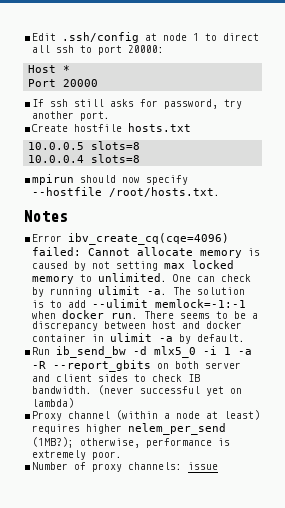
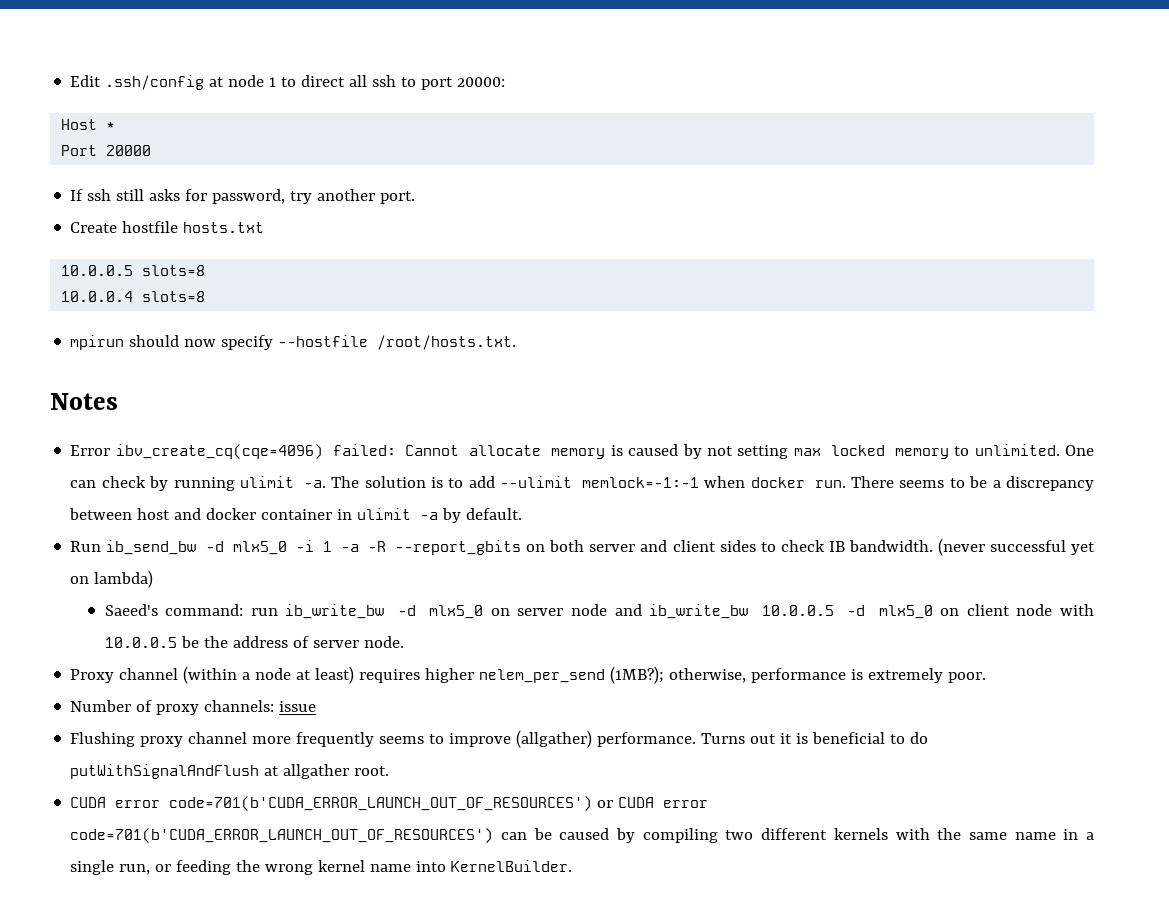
+ Saeed's command: run ib_write_bw -d mlx5_0 on server node and ib_write_bw 10.0.0.5 -d mlx5_0 on client node with 10.0.0.5 be the address of server node.
+ Flushing proxy channel more frequently seems to improve (allgather) performance. Turns out it is beneficial to do putWithSignalAndFlush at allgather root.
+ CUDA error code=701(b'CUDA_ERROR_LAUNCH_OUT_OF_RESOURCES') or CUDA error code=701(b'CUDA_ERROR_LAUNCH_OUT_OF_RESOURCES') can be caused by compiling two different kernels with the same name in a single run, or feeding the wrong kernel name into KernelBuilder.

